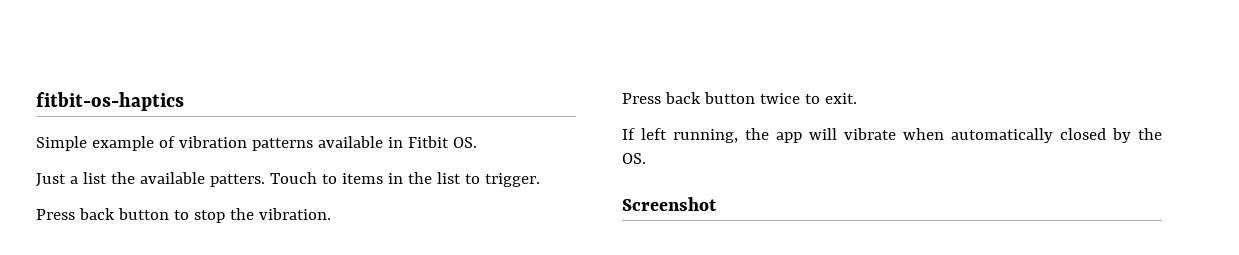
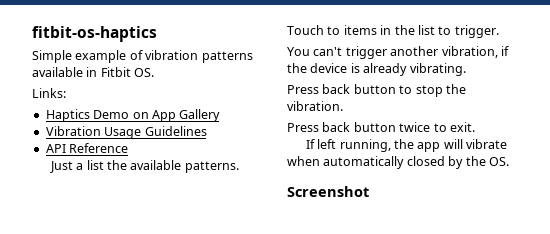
+ Links:
+ Haptics Demo on App Gallery
+ Vibration Usage Guidelines
+ API Reference
- Just a list the available patters.
+ Just a list the available patterns.
+ You can't trigger another vibration, if the device is already vibrating.

